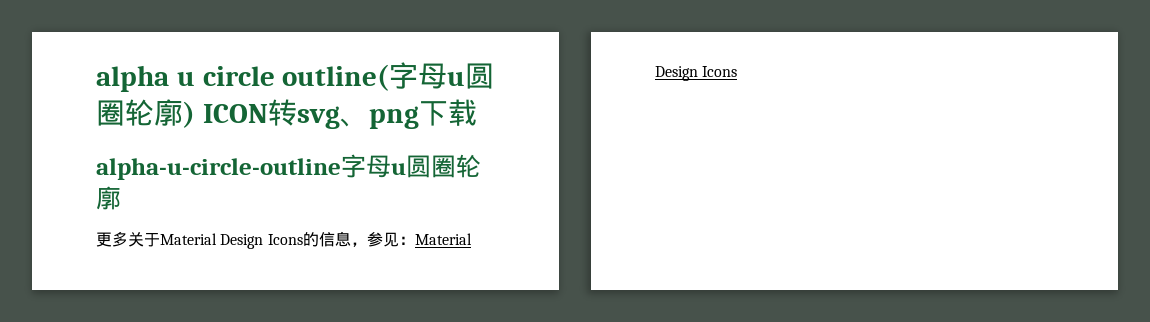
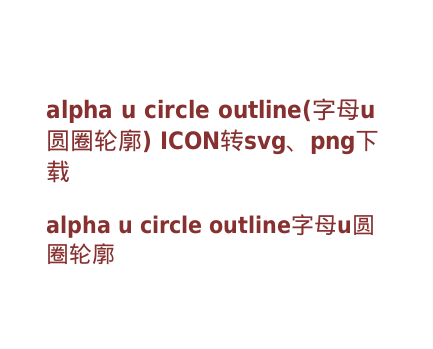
- alpha-u-circle-outline字母u圆圈轮廓
- 更多关于Material Design Icons的信息，参见：Material Design Icons
+ alpha u circle outline字母u圆圈轮廓

